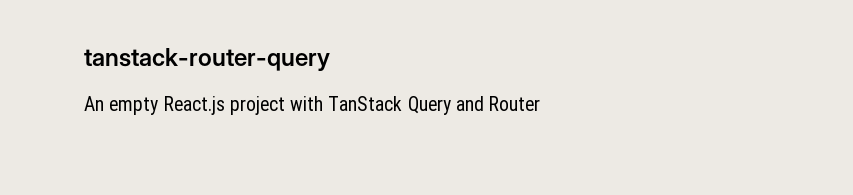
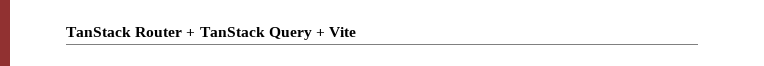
- tanstack-router-query
- An empty React.js project with TanStack Query and Router
+ TanStack Router + TanStack Query + Vite

